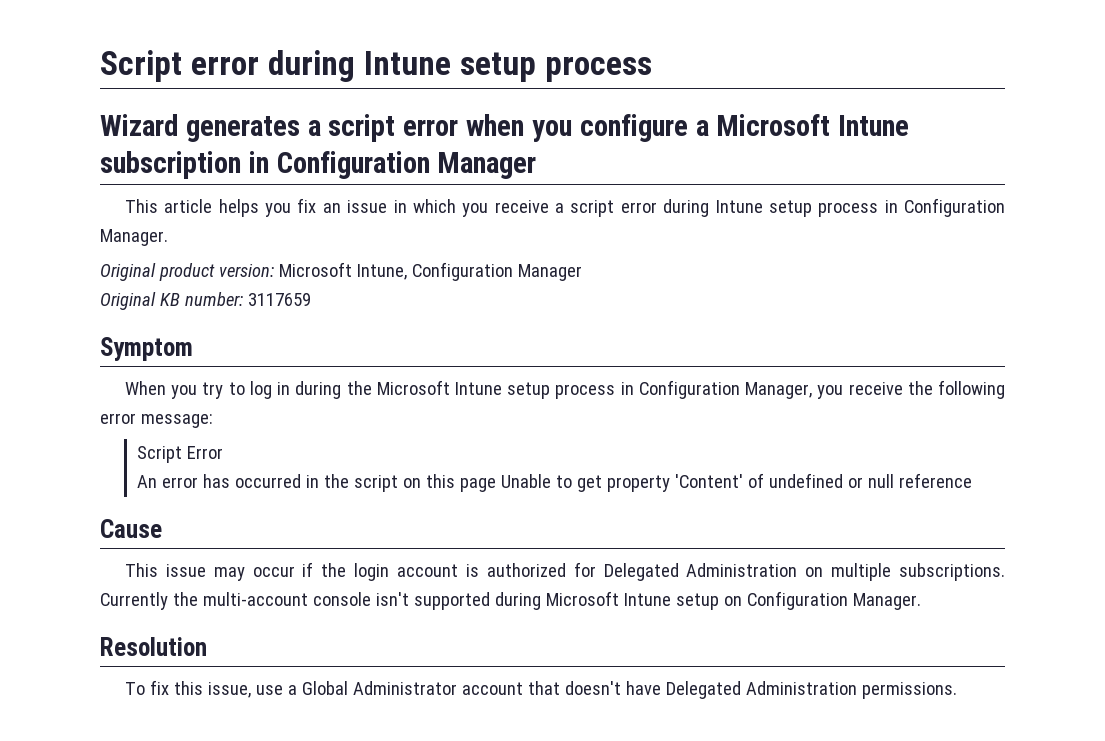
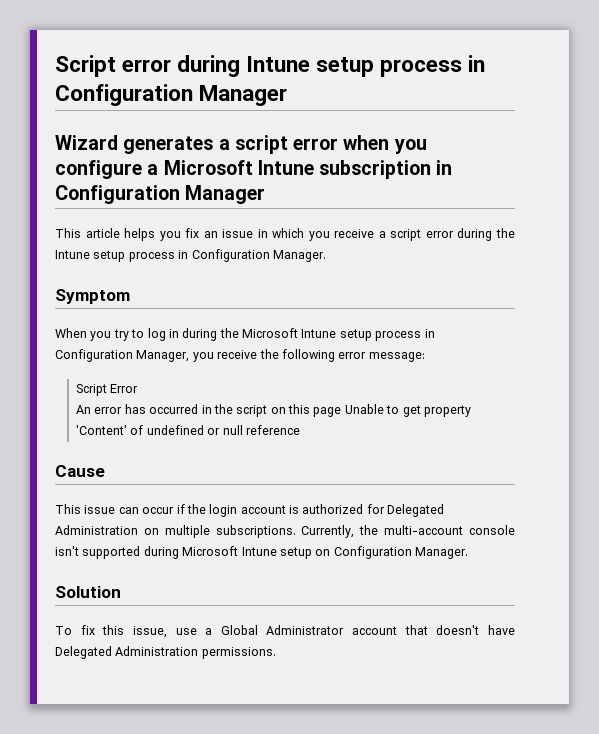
- Script error during Intune setup process
+ Script error during Intune setup process in Configuration Manager
- This article helps you fix an issue in which you receive a script error during Intune setup process in Configuration Manager.
+ This article helps you fix an issue in which you receive a script error during the Intune setup process in Configuration Manager.
- Original product version: Microsoft Intune, Configuration Manager
- Original KB number: 3117659
- This issue may occur if the login account is authorized for Delegated Administration on multiple subscriptions.
+ This issue can occur if the login account is authorized for Delegated Administration on multiple subscriptions.
- Currently the multi-account console isn't supported during Microsoft Intune setup on Configuration Manager.
+ Currently, the multi-account console isn't supported during Microsoft Intune setup on Configuration Manager.
- Resolution
+ Solution

